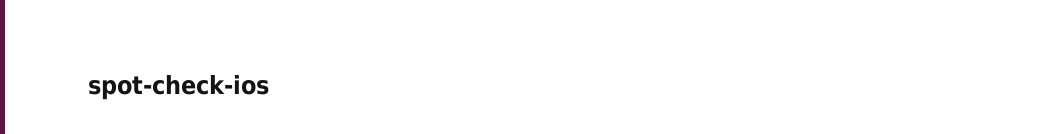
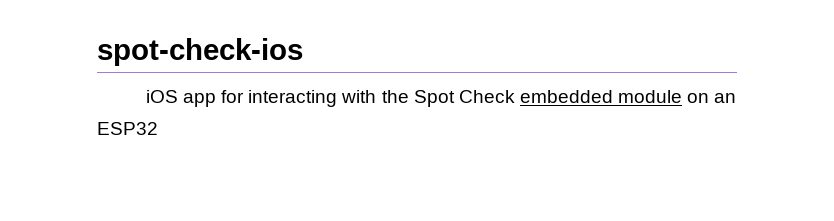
+ iOS app for interacting with the Spot Check embedded module on an ESP32

